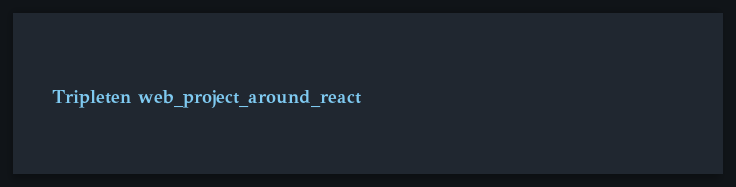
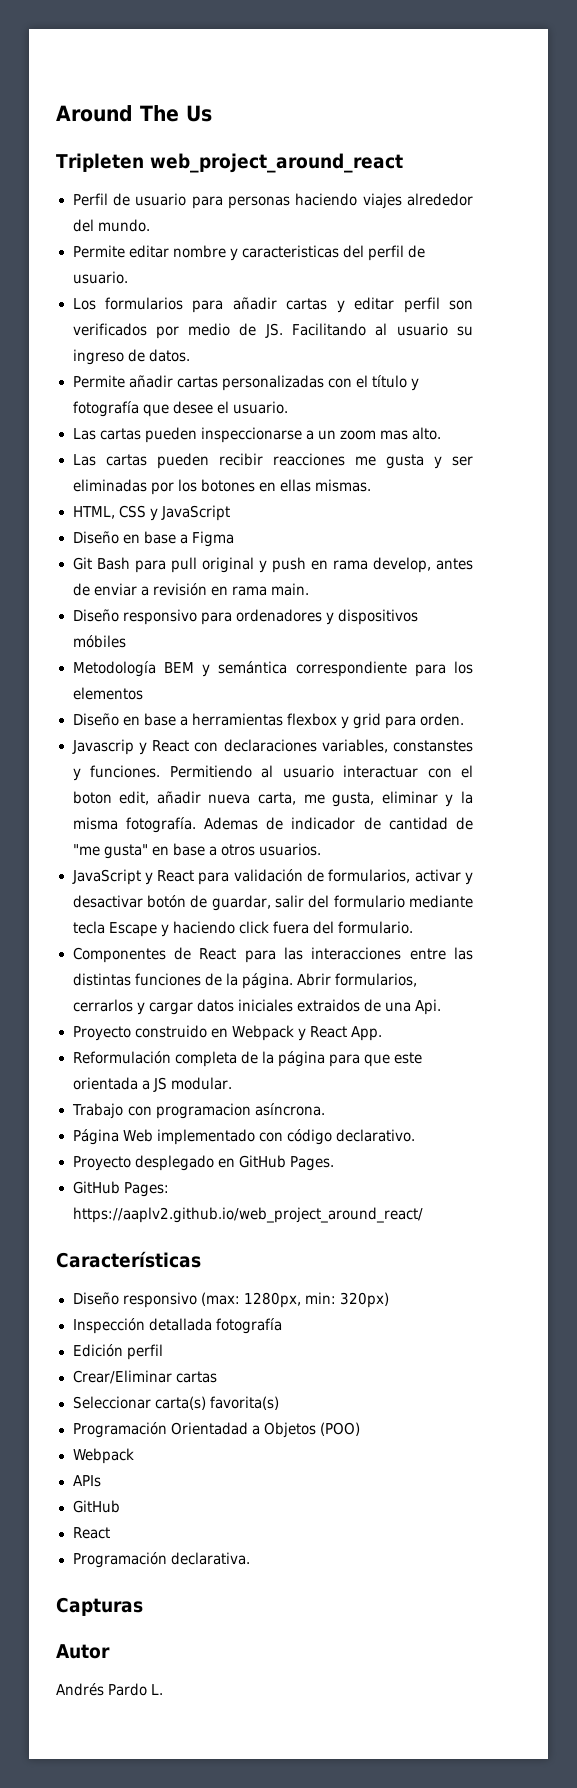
+ Around The Us
+ Perfil de usuario para personas haciendo viajes alrededor del mundo.
+ Permite editar nombre y caracteristicas del perfil de usuario.
+ Los formularios para añadir cartas y editar perfil son verificados por medio de JS. Facilitando al usuario su ingreso de datos.
+ Permite añadir cartas personalizadas con el título y fotografía que desee el usuario.
+ Las cartas pueden inspeccionarse a un zoom mas alto.
+ Las cartas pueden recibir reacciones me gusta y ser eliminadas por los botones en ellas mismas.
+ HTML, CSS y JavaScript
+ Diseño en base a Figma
+ Git Bash para pull original y push en rama develop, antes de enviar a revisión en rama main.
+ Diseño responsivo para ordenadores y dispositivos móbiles
+ Metodología BEM y semántica correspondiente para los elementos
+ Diseño en base a herramientas flexbox y grid para orden.
+ Javascrip y React con declaraciones variables, constanstes y funciones. Permitiendo al usuario interactuar con el boton edit, añadir nueva carta, me gusta, eliminar y la misma fotografía. Ademas de indicador de cantidad de "me gusta" en base a otros usuarios.
+ JavaScript y React para validación de formularios, activar y desactivar botón de guardar, salir del formulario mediante tecla Escape y haciendo click fuera del formulario.
+ Componentes de React para las interacciones entre las distintas funciones de la página. Abrir formularios, cerrarlos y cargar datos iniciales extraidos de una Api.
+ Proyecto construido en Webpack y React App.
+ Reformulación completa de la página para que este orientada a JS modular.
+ Trabajo con programacion asíncrona.
+ Página Web implementado con código declarativo.
+ Proyecto desplegado en GitHub Pages.
+ GitHub Pages: https://aaplv2.github.io/web_project_around_react/
+ Características
+ Diseño responsivo (max: 1280px, min: 320px)
+ Inspección detallada fotografía
+ Edición perfil
+ Crear/Eliminar cartas
+ Seleccionar carta(s) favorita(s)
+ Programación Orientadad a Objetos (POO)
+ Webpack
+ APIs
+ GitHub
+ React
+ Programación declarativa.
+ Capturas
+ Autor
+ Andrés Pardo L.

